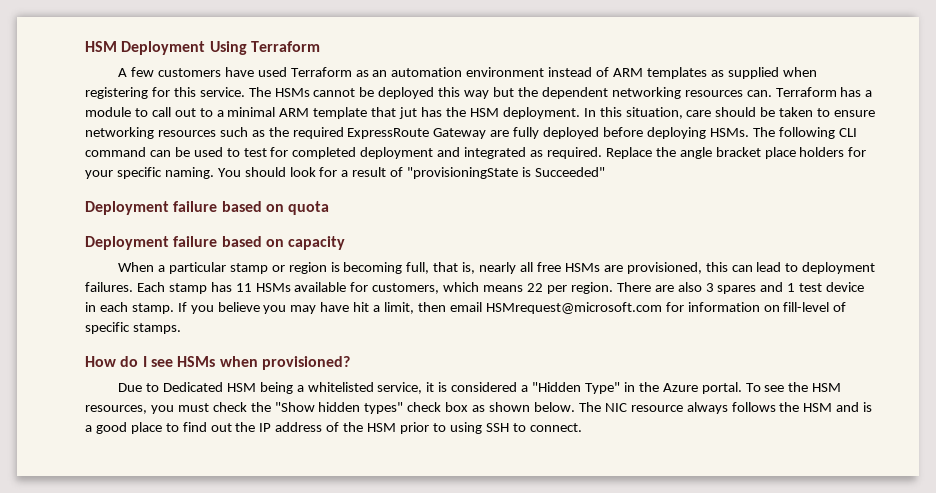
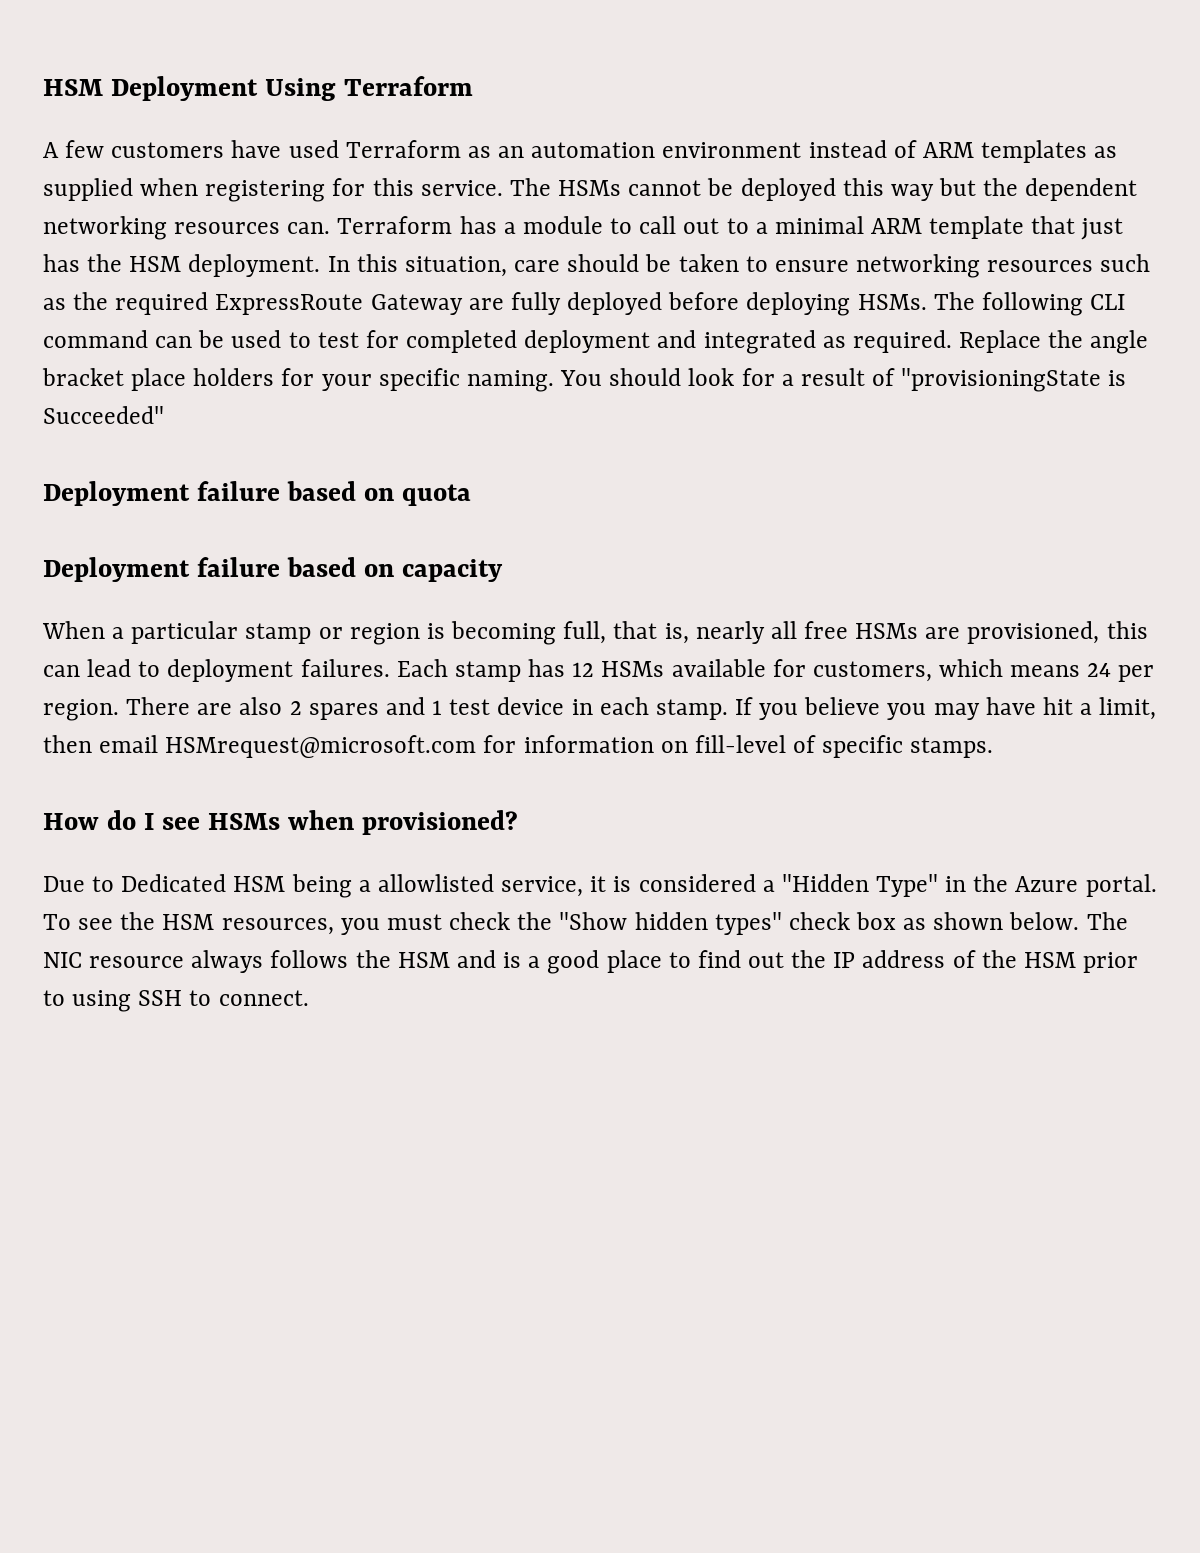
- Terraform has a module to call out to a minimal ARM template that jut has the HSM deployment.
+ Terraform has a module to call out to a minimal ARM template that just has the HSM deployment.
- Each stamp has 11 HSMs available for customers, which means 22 per region.
+ Each stamp has 12 HSMs available for customers, which means 24 per region.
- There are also 3 spares and 1 test device in each stamp.
+ There are also 2 spares and 1 test device in each stamp.
- Due to Dedicated HSM being a whitelisted service, it is considered a "Hidden Type" in the Azure portal.
+ Due to Dedicated HSM being a allowlisted service, it is considered a "Hidden Type" in the Azure portal.

